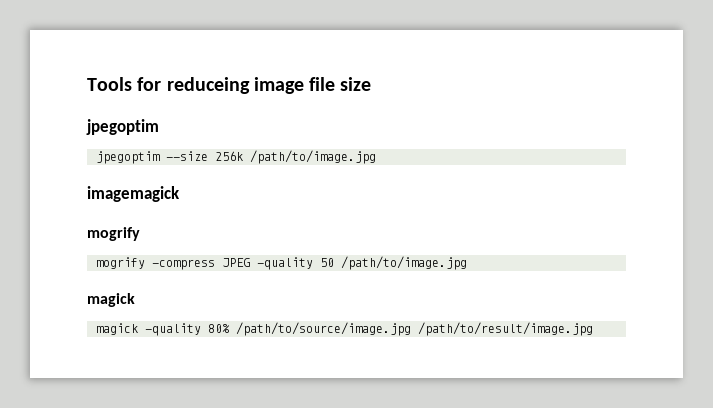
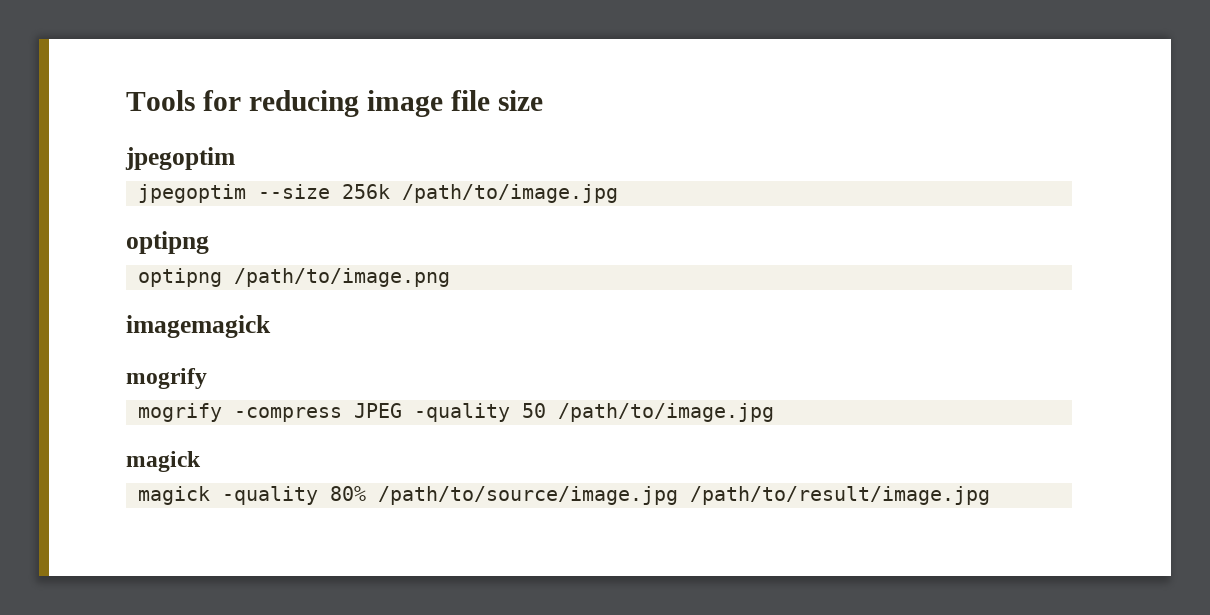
- Tools for reduceing image file size
+ Tools for reducing image file size
  jpegoptim --size 256k /path/to/image.jpg
+ optipng
+ optipng /path/to/image.png

